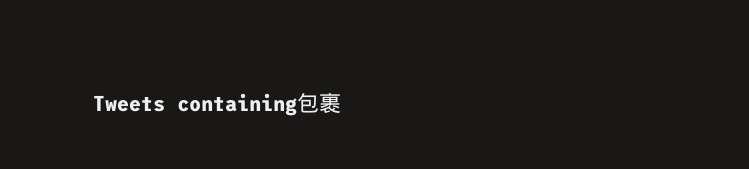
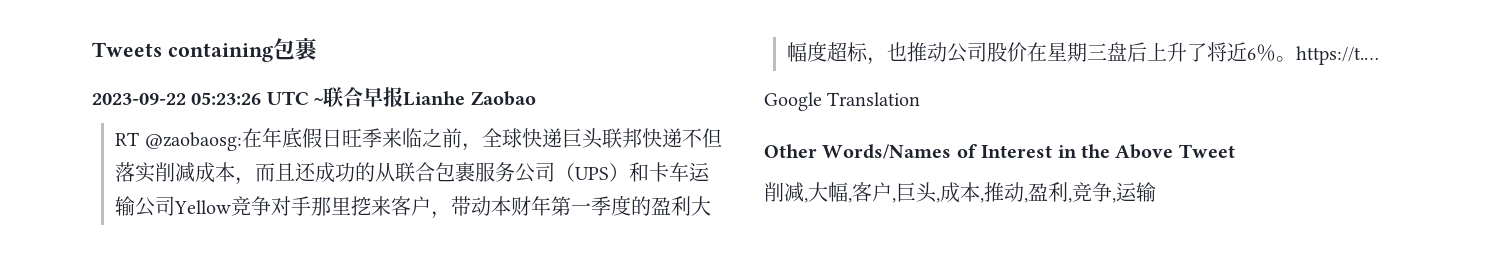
+ 2023-09-22 05:23:26 UTC ~联合早报Lianhe Zaobao
+ RT @zaobaosg:在年底假日旺季来临之前，全球快递巨头联邦快递不但落实削减成本，而且还成功的从联合包裹服务公司（UPS）和卡车运输公司Yellow竞争对手那里挖来客户，带动本财年第一季度的盈利大幅度超标，也推动公司股价在星期三盘后上升了将近6％。https://t.…
+ Google Translation
+ Other Words/Names of Interest in the Above Tweet
+ 削减,大幅,客户,巨头,成本,推动,盈利,竞争,运输

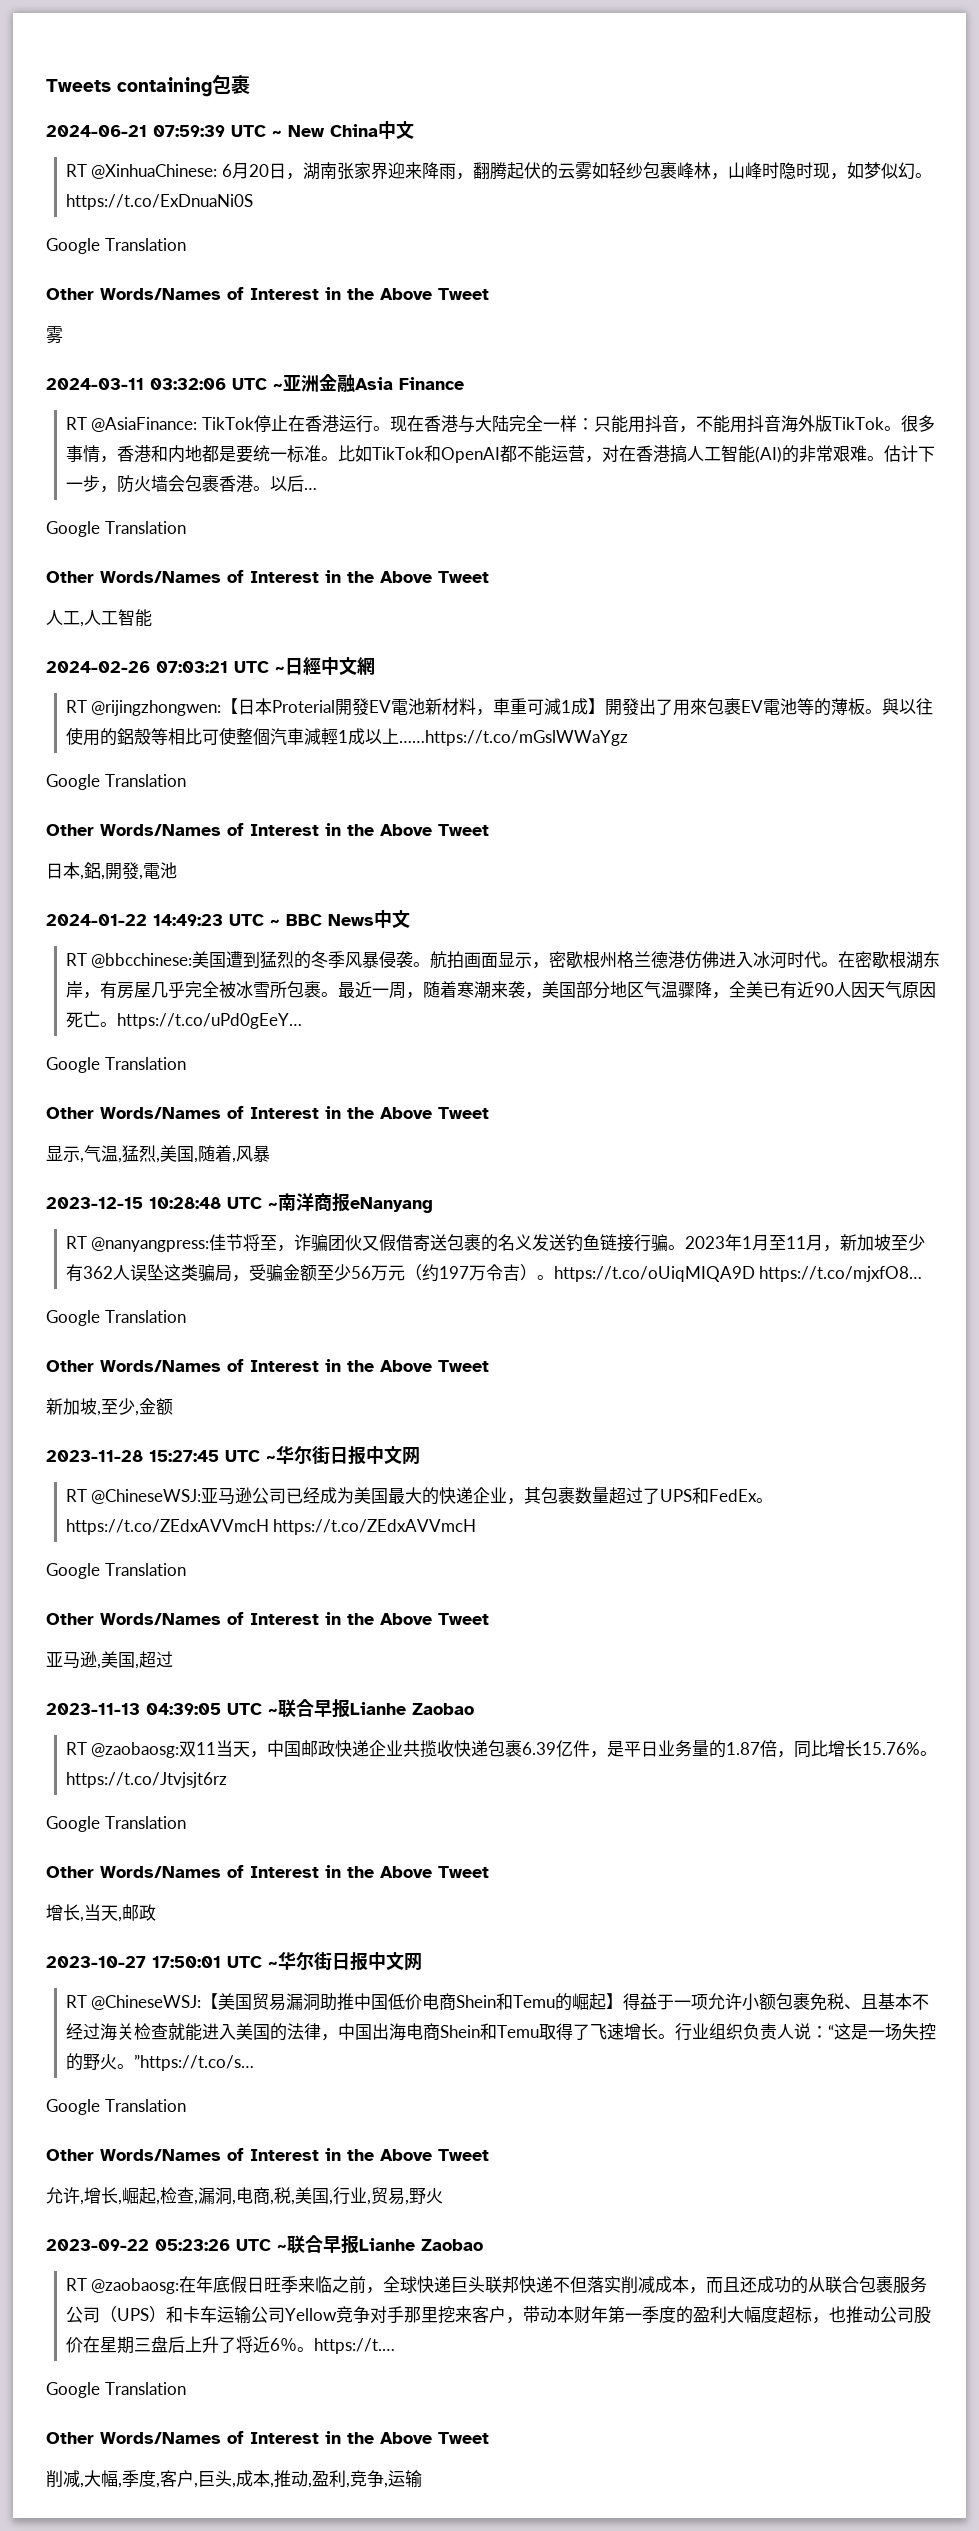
+ 2024-06-21 07:59:39 UTC ~ New China中文
+ RT @XinhuaChinese: 6月20日，湖南张家界迎来降雨，翻腾起伏的云雾如轻纱包裹峰林，山峰时隐时现，如梦似幻。https://t.co/ExDnuaNi0S
+ Google Translation
+ Other Words/Names of Interest in the Above Tweet
+ 雾
+ 2024-03-11 03:32:06 UTC ~亚洲金融Asia Finance
+ RT @AsiaFinance: TikTok停止在香港运行。现在香港与大陆完全一样：只能用抖音，不能用抖音海外版TikTok。很多事情，香港和内地都是要统一标准。比如TikTok和OpenAI都不能运营，对在香港搞人工智能(AI)的非常艰难。估计下一步，防火墙会包裹香港。以后…
+ Google Translation
+ Other Words/Names of Interest in the Above Tweet
+ 人工,人工智能
+ 2024-02-26 07:03:21 UTC ~日經中文網
+ RT @rijingzhongwen:【日本Proterial開發EV電池新材料，車重可減1成】開發出了用來包裹EV電池等的薄板。與以往使用的鋁殼等相比可使整個汽車減輕1成以上……https://t.co/mGslWWaYgz
+ Google Translation
+ Other Words/Names of Interest in the Above Tweet
+ 日本,鋁,開發,電池
+ 2024-01-22 14:49:23 UTC ~ BBC News中文
+ RT @bbcchinese:美国遭到猛烈的冬季风暴侵袭。航拍画面显示，密歇根州格兰德港仿佛进入冰河时代。在密歇根湖东岸，有房屋几乎完全被冰雪所包裹。最近一周，随着寒潮来袭，美国部分地区气温骤降，全美已有近90人因天气原因死亡。https://t.co/uPd0gEeY…
+ Google Translation
+ Other Words/Names of Interest in the Above Tweet
+ 显示,气温,猛烈,美国,随着,风暴
+ 2023-12-15 10:28:48 UTC ~南洋商报eNanyang
+ RT @nanyangpress:佳节将至，诈骗团伙又假借寄送包裹的名义发送钓鱼链接行骗。2023年1月至11月，新加坡至少有362人误坠这类骗局，受骗金额至少56万元（约197万令吉）。https://t.co/oUiqMIQA9D https://t.co/mjxfO8…
+ Google Translation
+ Other Words/Names of Interest in the Above Tweet
+ 新加坡,至少,金额
+ 2023-11-28 15:27:45 UTC ~华尔街日报中文网
+ RT @ChineseWSJ:亚马逊公司已经成为美国最大的快递企业，其包裹数量超过了UPS和FedEx。https://t.co/ZEdxAVVmcH https://t.co/ZEdxAVVmcH
+ Google Translation
+ Other Words/Names of Interest in the Above Tweet
+ 亚马逊,美国,超过
+ 2023-11-13 04:39:05 UTC ~联合早报Lianhe Zaobao
+ RT @zaobaosg:双11当天，中国邮政快递企业共揽收快递包裹6.39亿件，是平日业务量的1.87倍，同比增长15.76%。https://t.co/Jtvjsjt6rz
+ Google Translation
+ Other Words/Names of Interest in the Above Tweet
+ 增长,当天,邮政
+ 2023-10-27 17:50:01 UTC ~华尔街日报中文网
+ RT @ChineseWSJ:【美国贸易漏洞助推中国低价电商Shein和Temu的崛起】得益于一项允许小额包裹免税、且基本不经过海关检查就能进入美国的法律，中国出海电商Shein和Temu取得了飞速增长。行业组织负责人说：“这是一场失控的野火。”https://t.co/s…
+ Google Translation
+ Other Words/Names of Interest in the Above Tweet
+ 允许,增长,崛起,检查,漏洞,电商,税,美国,行业,贸易,野火
- 削减,大幅,客户,巨头,成本,推动,盈利,竞争,运输
+ 削减,大幅,季度,客户,巨头,成本,推动,盈利,竞争,运输

